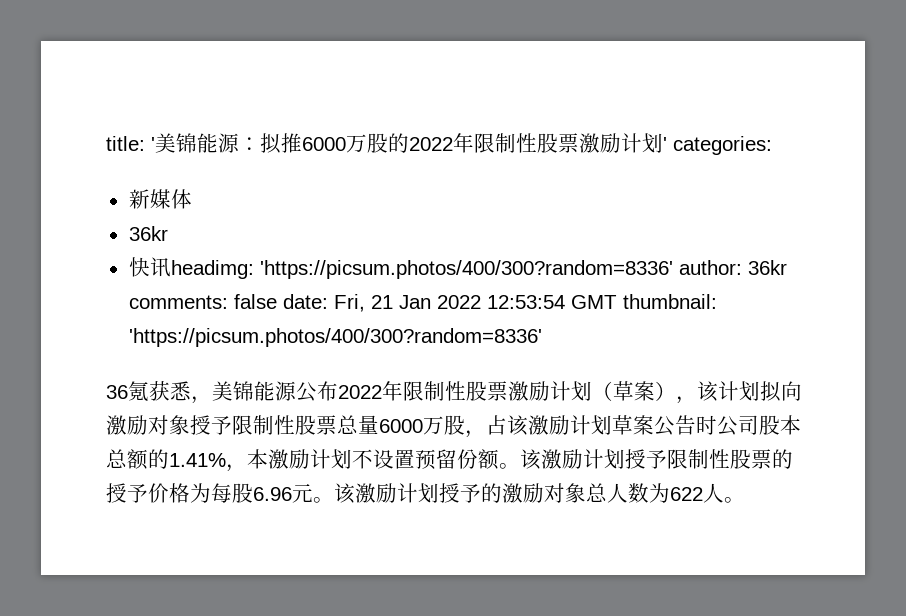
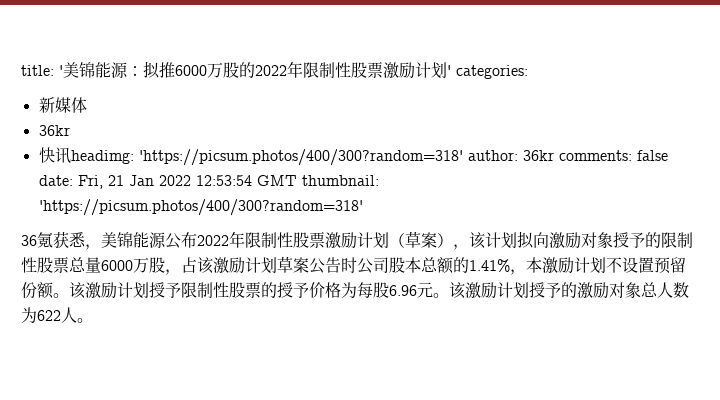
- 快讯headimg: 'https://picsum.photos/400/300?random=8336' author: 36kr comments: false date: Fri, 21 Jan 2022 12:53:54 GMT thumbnail: 'https://picsum.photos/400/300?random=8336'
+ 快讯headimg: 'https://picsum.photos/400/300?random=318' author: 36kr comments: false date: Fri, 21 Jan 2022 12:53:54 GMT thumbnail: 'https://picsum.photos/400/300?random=318'
- 36氪获悉，美锦能源公布2022年限制性股票激励计划（草案），该计划拟向激励对象授予限制性股票总量6000万股，占该激励计划草案公告时公司股本总额的1.41%，本激励计划不设置预留份额。
+ 36氪获悉，美锦能源公布2022年限制性股票激励计划（草案），该计划拟向激励对象授予的限制性股票总量6000万股，占该激励计划草案公告时公司股本总额的1.41%，本激励计划不设置预留份额。

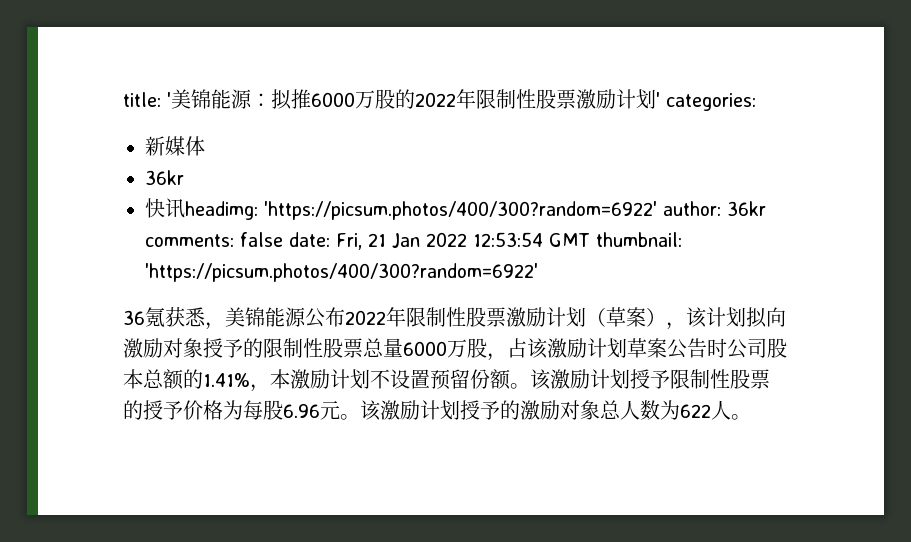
- 快讯headimg: 'https://picsum.photos/400/300?random=318' author: 36kr comments: false date: Fri, 21 Jan 2022 12:53:54 GMT thumbnail: 'https://picsum.photos/400/300?random=318'
+ 快讯headimg: 'https://picsum.photos/400/300?random=6922' author: 36kr comments: false date: Fri, 21 Jan 2022 12:53:54 GMT thumbnail: 'https://picsum.photos/400/300?random=6922'

